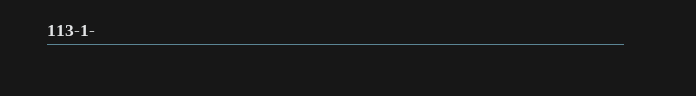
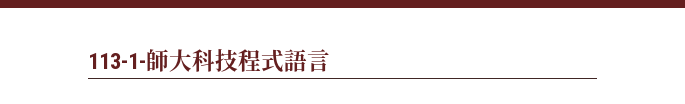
- 113-1-
+ 113-1-師大科技程式語言

